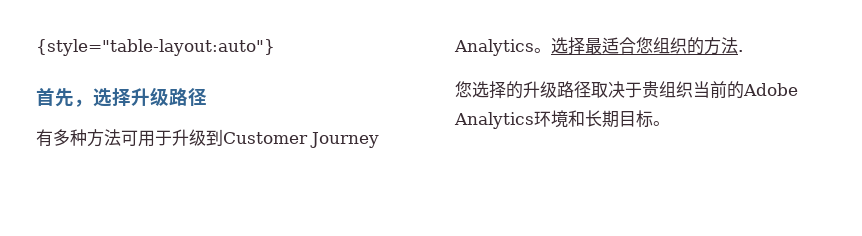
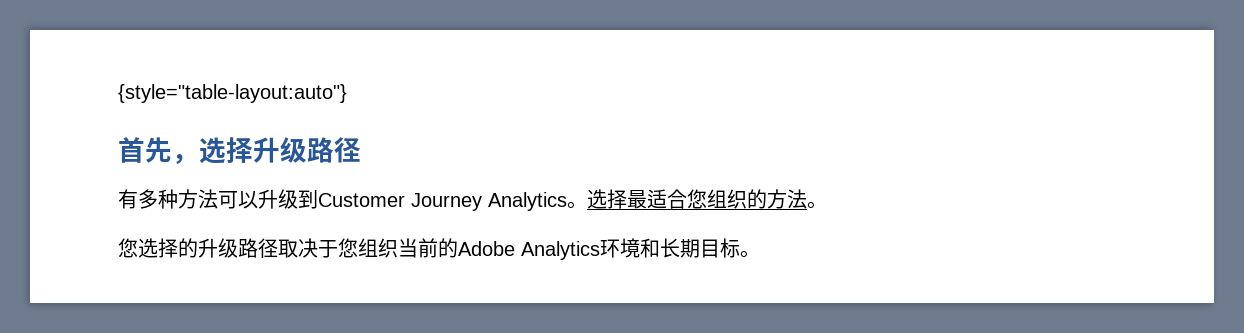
- 有多种方法可用于升级到Customer Journey Analytics。
+ 有多种方法可以升级到Customer Journey Analytics。
- 选择最适合您组织的方法.
+ 选择最适合您组织的方法。
- 您选择的升级路径取决于贵组织当前的Adobe Analytics环境和长期目标。
+ 您选择的升级路径取决于您组织当前的Adobe Analytics环境和长期目标。

